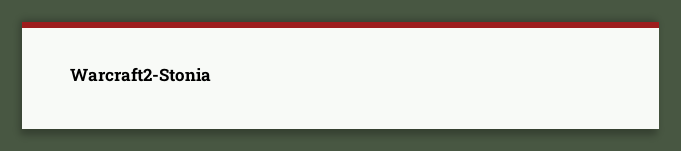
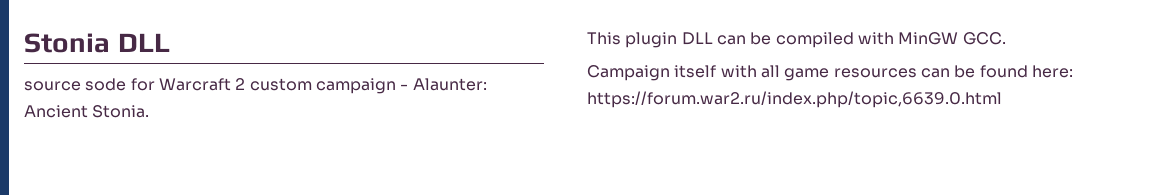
- Warcraft2-Stonia
+ Stonia DLL
+ source sode for Warcraft 2 custom campaign - Alaunter: Ancient Stonia.
+ This plugin DLL can be compiled with MinGW GCC.
+ Campaign itself with all game resources can be found here: https://forum.war2.ru/index.php/topic,6639.0.html

